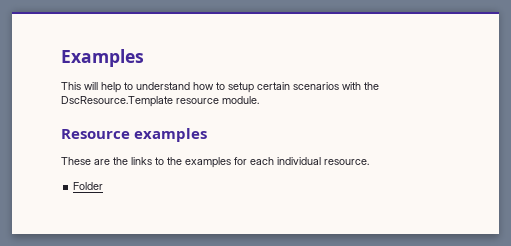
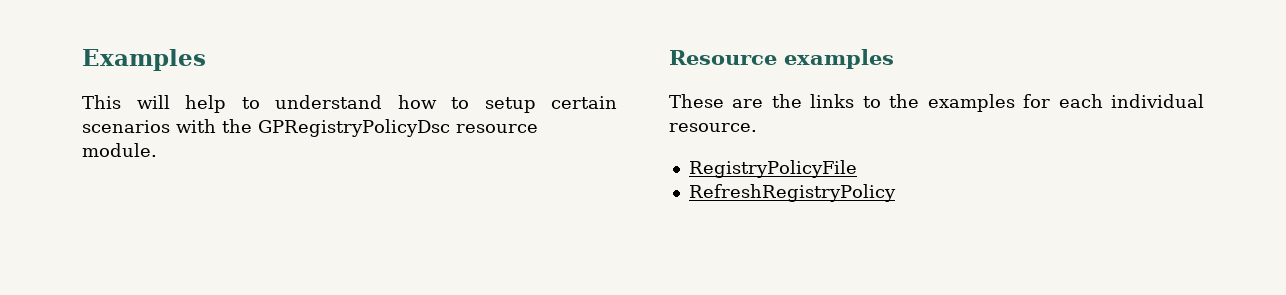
- This will help to understand how to setup certain scenarios with the DscResource.Template resource module.
+ This will help to understand how to setup certain scenarios with the GPRegistryPolicyDsc resource module.
- Folder
+ RegistryPolicyFile
+ RefreshRegistryPolicy

